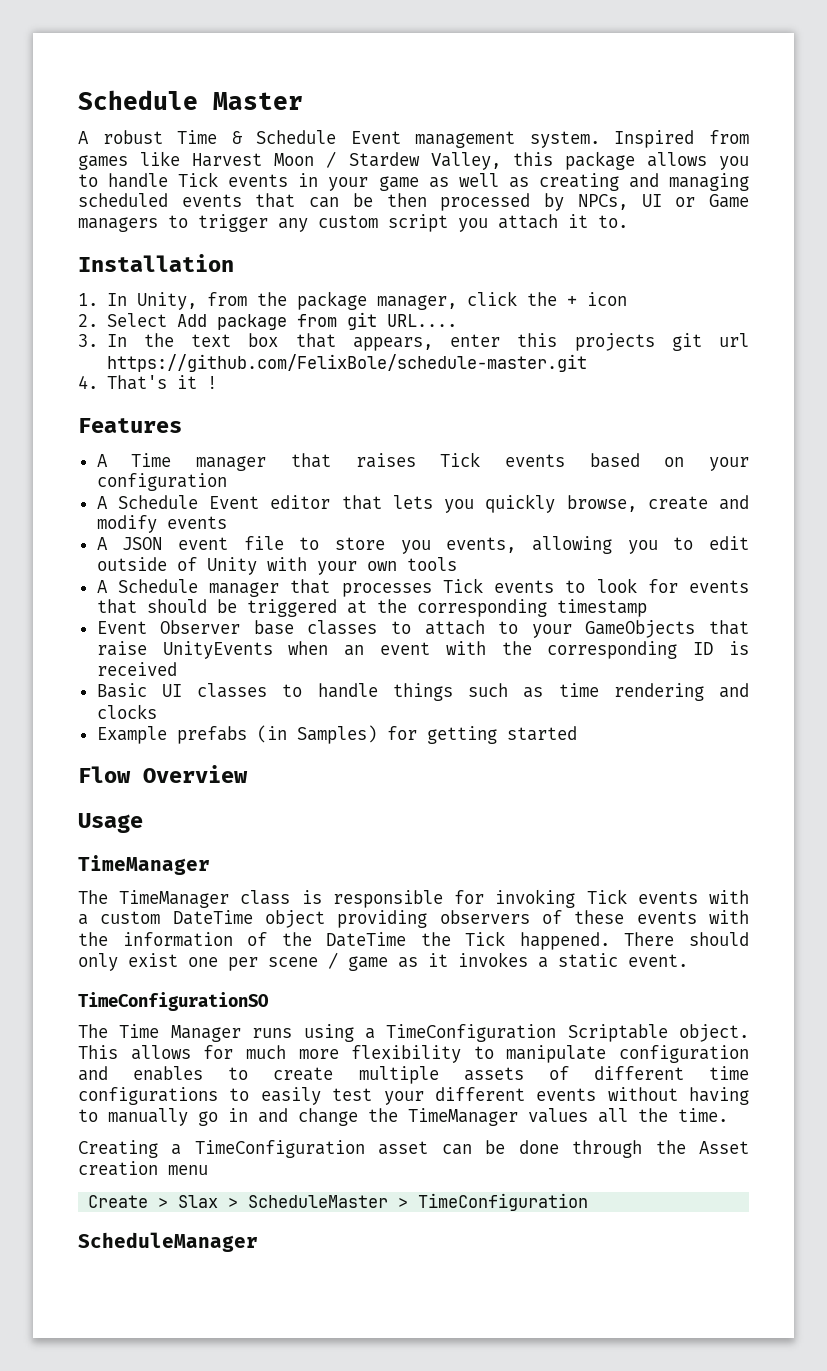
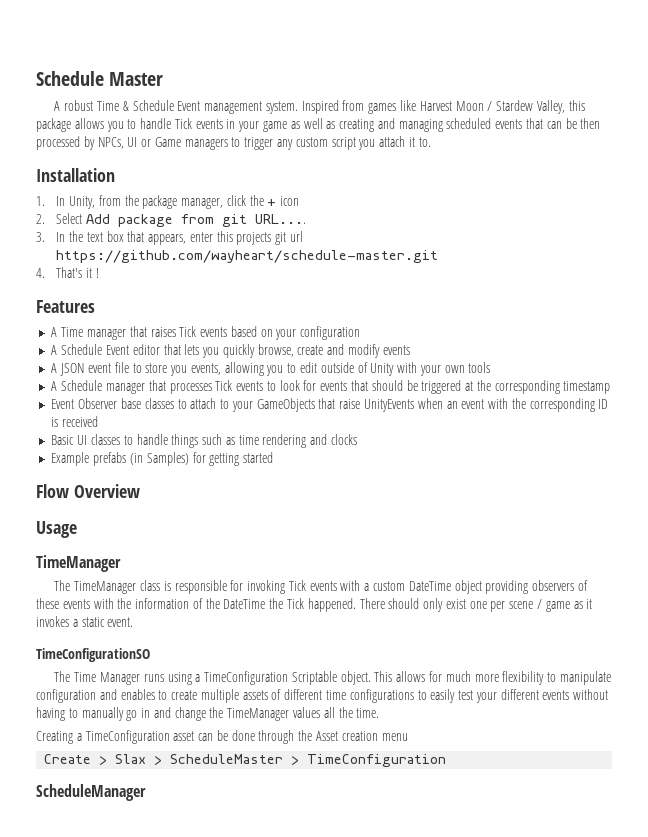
- 3. In the text box that appears, enter this projects git url https://github.com/FelixBole/schedule-master.git
+ 3. In the text box that appears, enter this projects git url https://github.com/wayheart/schedule-master.git

